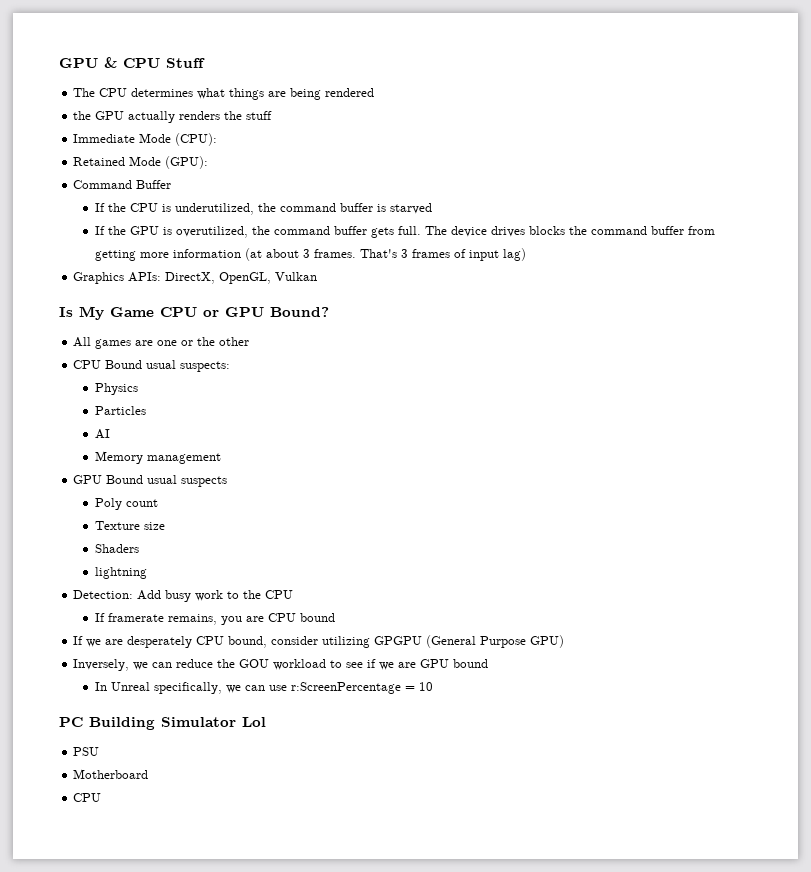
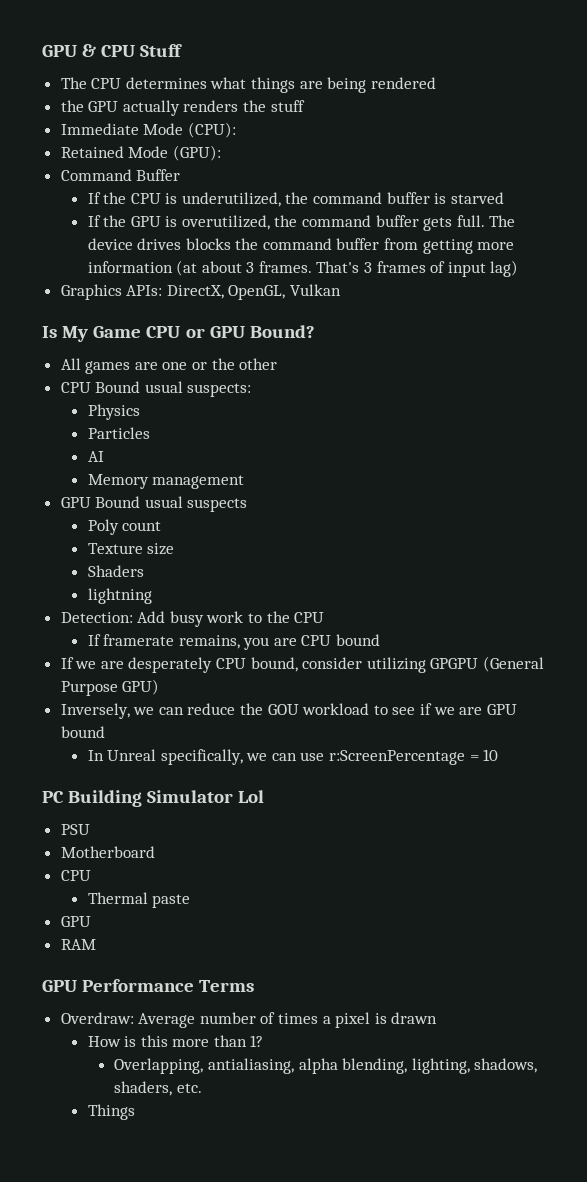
+ Thermal paste
+ GPU
+ RAM
+ GPU Performance Terms
+ Overdraw: Average number of times a pixel is drawn
+ How is this more than 1?
+ Overlapping, antialiasing, alpha blending, lighting, shadows, shaders, etc.
+ Things

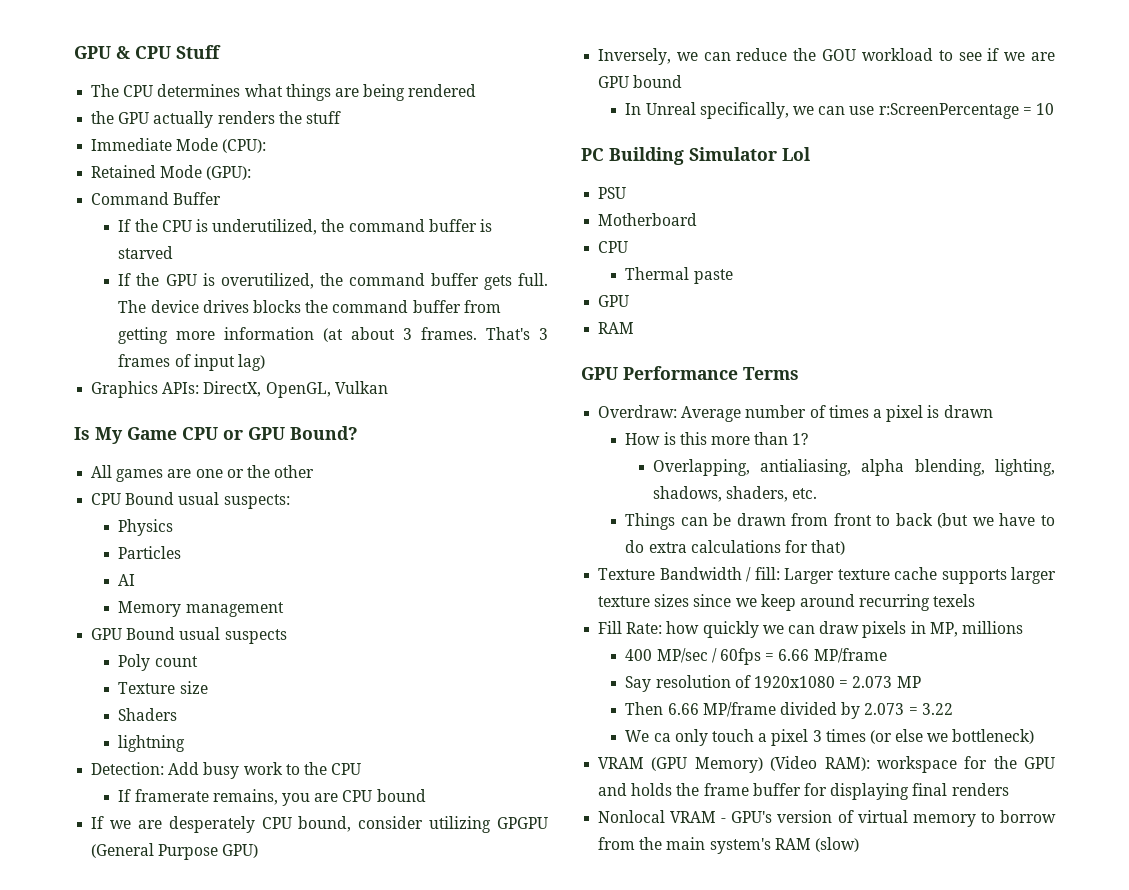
- Things
+ Things can be drawn from front to back (but we have to do extra calculations for that)
+ Texture Bandwidth / fill: Larger texture cache supports larger texture sizes since we keep around recurring texels
+ Fill Rate: how quickly we can draw pixels in MP, millions
+ 400 MP/sec / 60fps = 6.66 MP/frame
+ Say resolution of 1920x1080 = 2.073 MP
+ Then 6.66 MP/frame divided by 2.073 = 3.22
+ We ca only touch a pixel 3 times (or else we bottleneck)
+ VRAM (GPU Memory) (Video RAM): workspace for the GPU and holds the frame buffer for displaying final renders
+ Nonlocal VRAM - GPU's version of virtual memory to borrow from the main system's RAM (slow)

